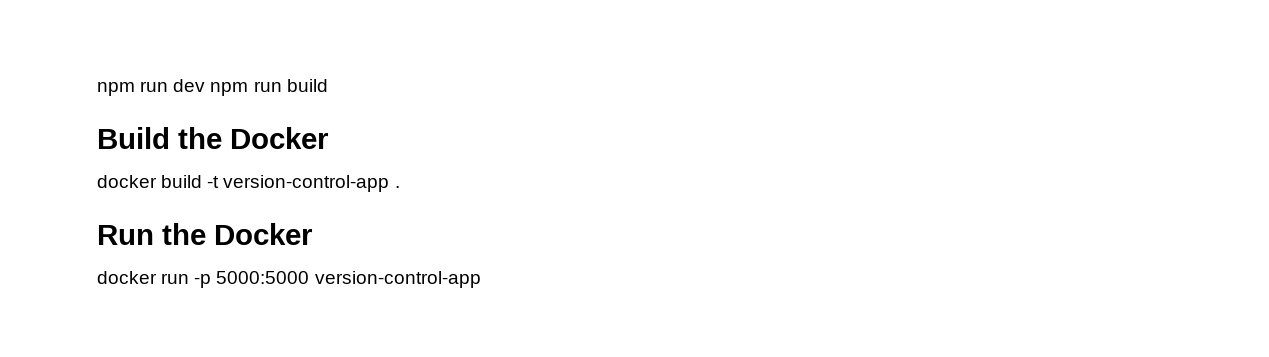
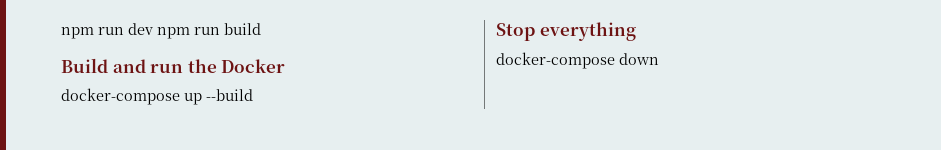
- Build the Docker
- docker build -t version-control-app .
- Run the Docker
- docker run -p 5000:5000 version-control-app
+ Build and run the Docker
+ docker-compose up --build
+ Stop everything
+ docker-compose down

